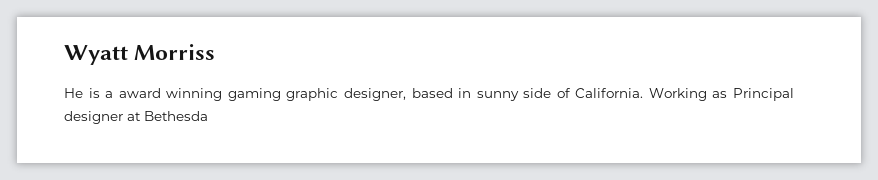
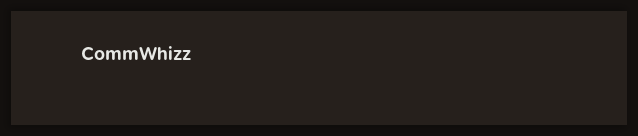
- Wyatt Morriss
- He is a award winning gaming graphic designer, based in sunny side of California. Working as Principal designer at Bethesda
+ CommWhizz

